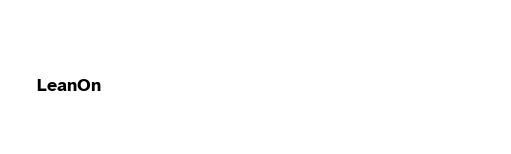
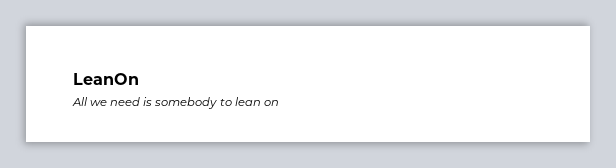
+ All we need is somebody to lean on

